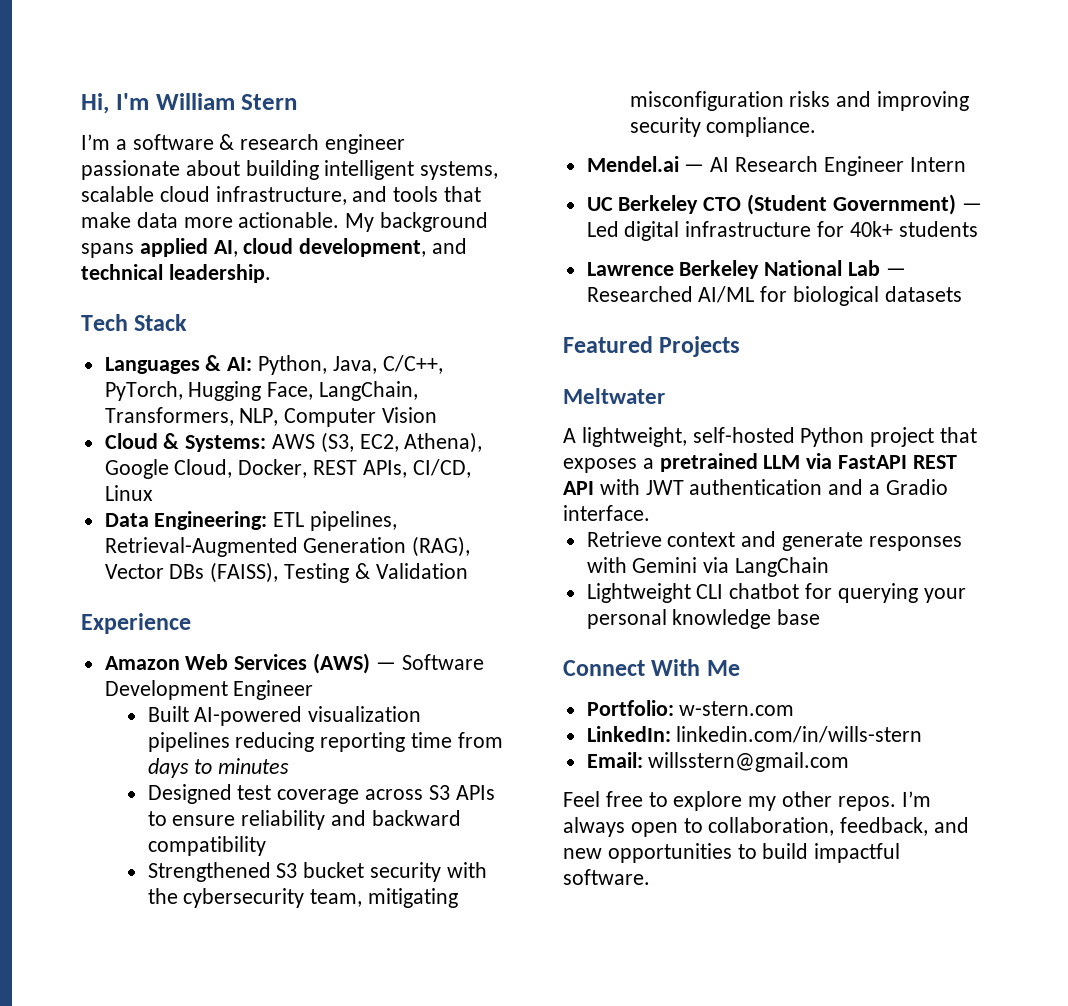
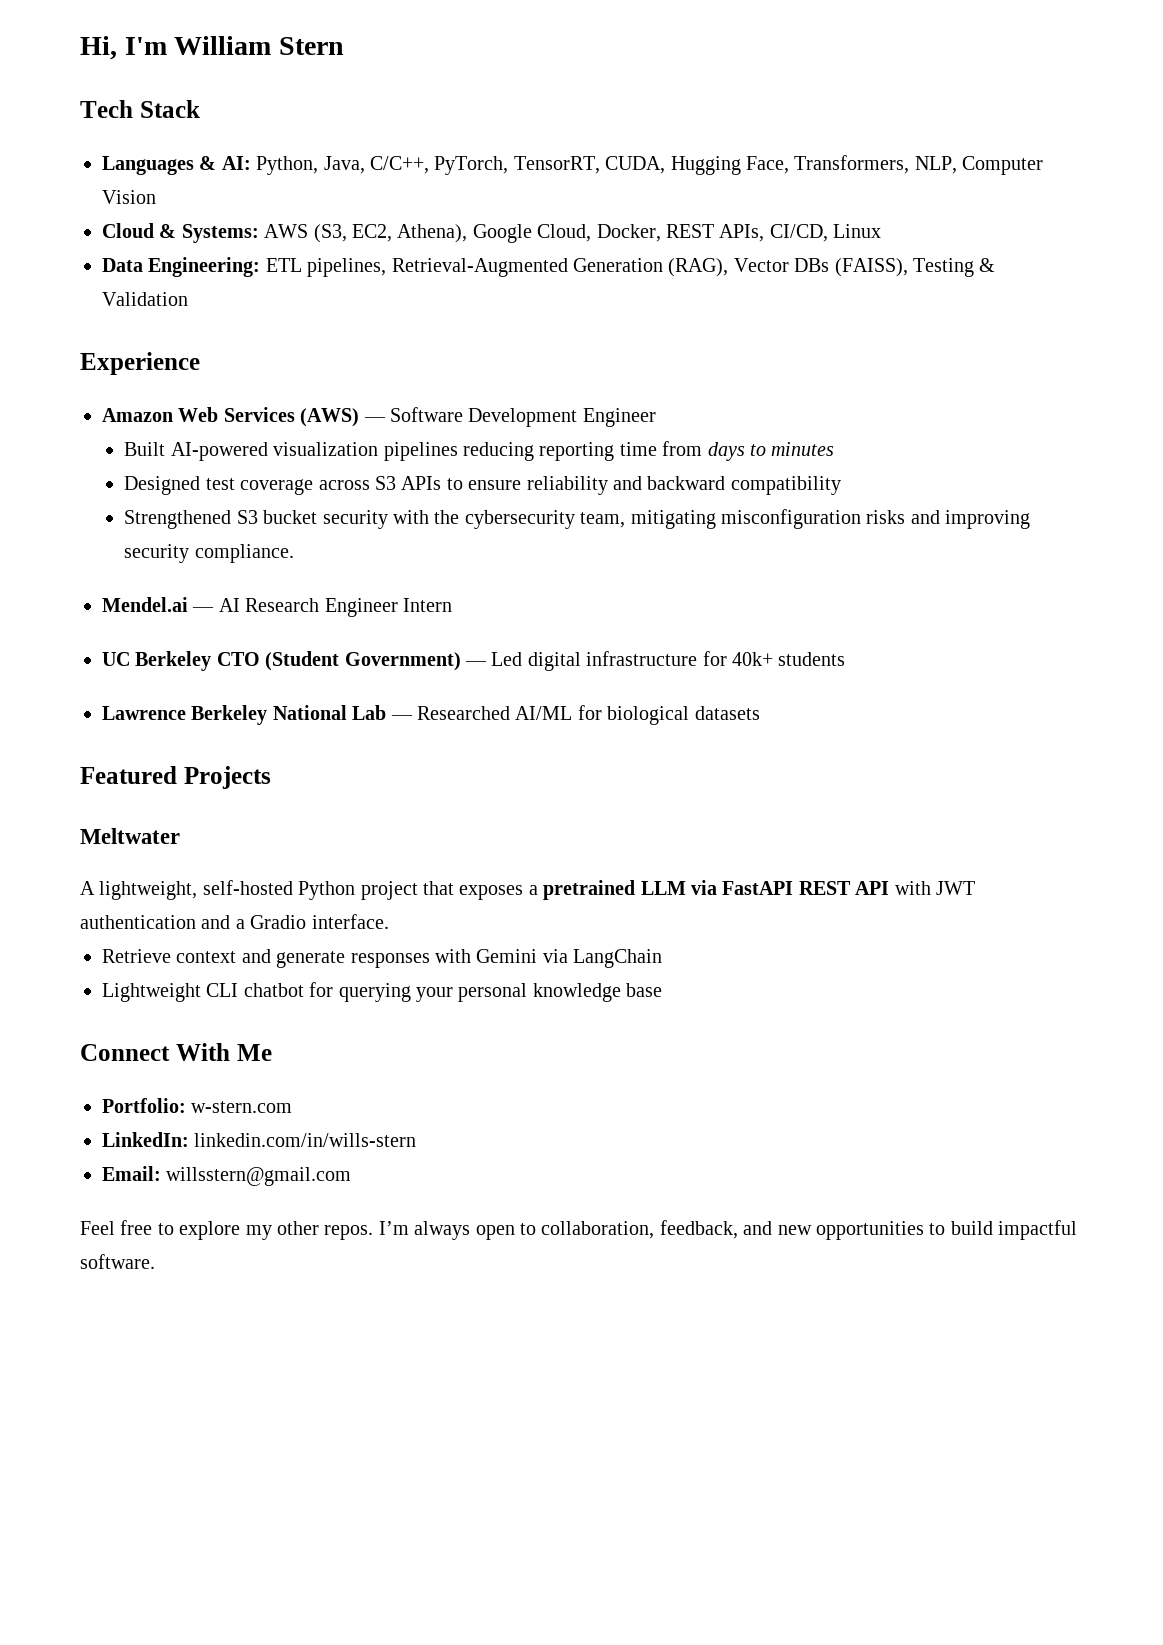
- I’m a software & research engineer passionate about building intelligent systems, scalable cloud infrastructure, and tools that make data more actionable. My background spans applied AI, cloud development, and technical leadership.
- Languages & AI: Python, Java, C/C++, PyTorch, Hugging Face, LangChain, Transformers, NLP, Computer Vision
+ Languages & AI: Python, Java, C/C++, PyTorch, TensorRT, CUDA, Hugging Face, Transformers, NLP, Computer Vision

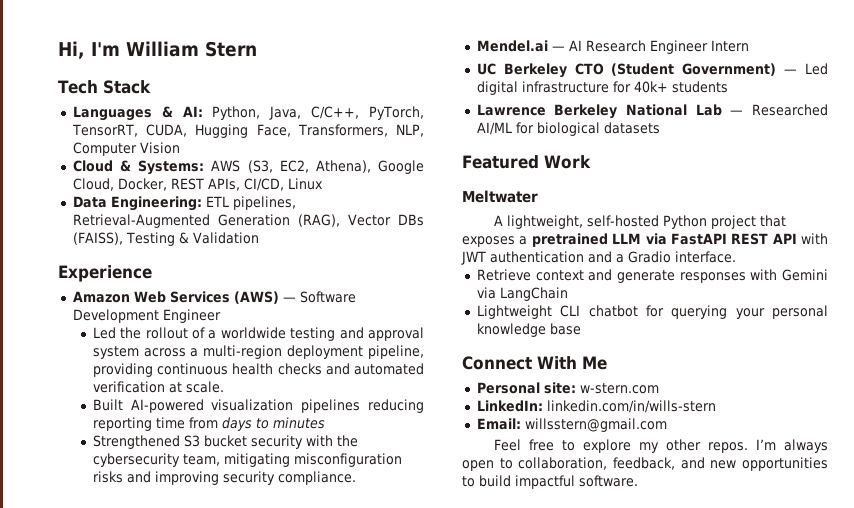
+ Led the rollout of a worldwide testing and approval system across a multi-region deployment pipeline, providing continuous health checks and automated verification at scale.
- Designed test coverage across S3 APIs to ensure reliability and backward compatibility
- Featured Projects
+ Featured Work
- Portfolio: w-stern.com
+ Personal site: w-stern.com

